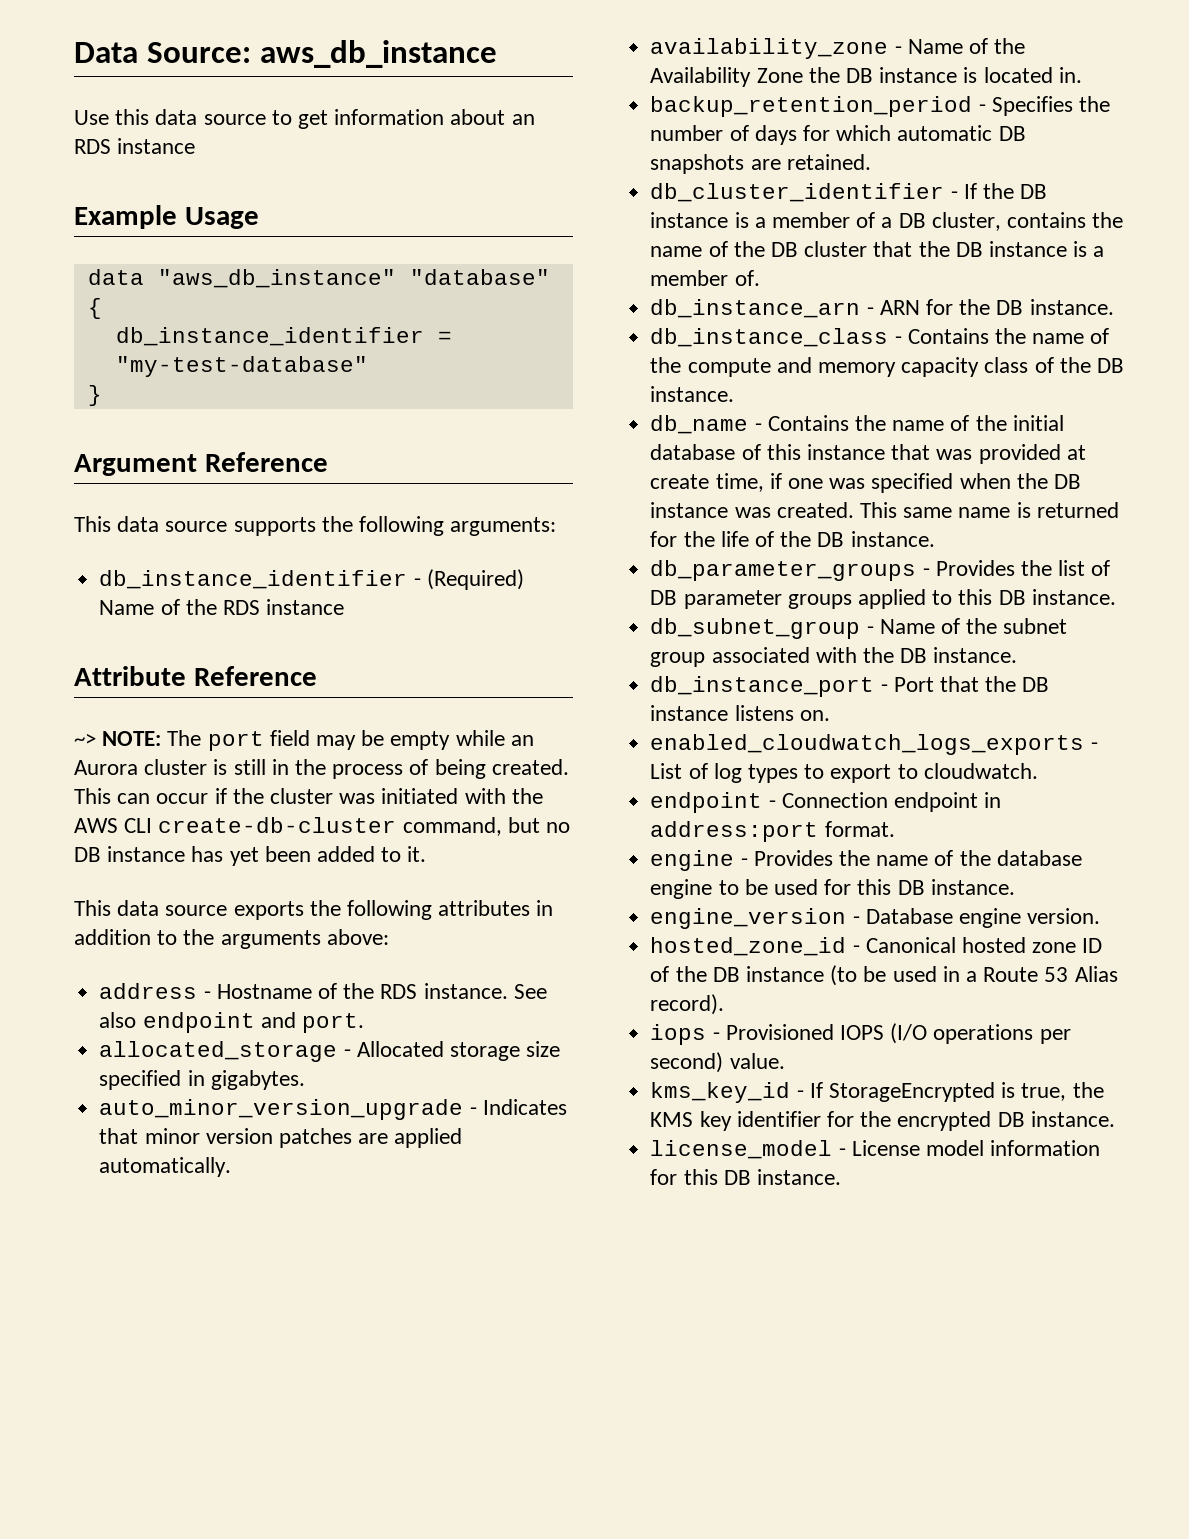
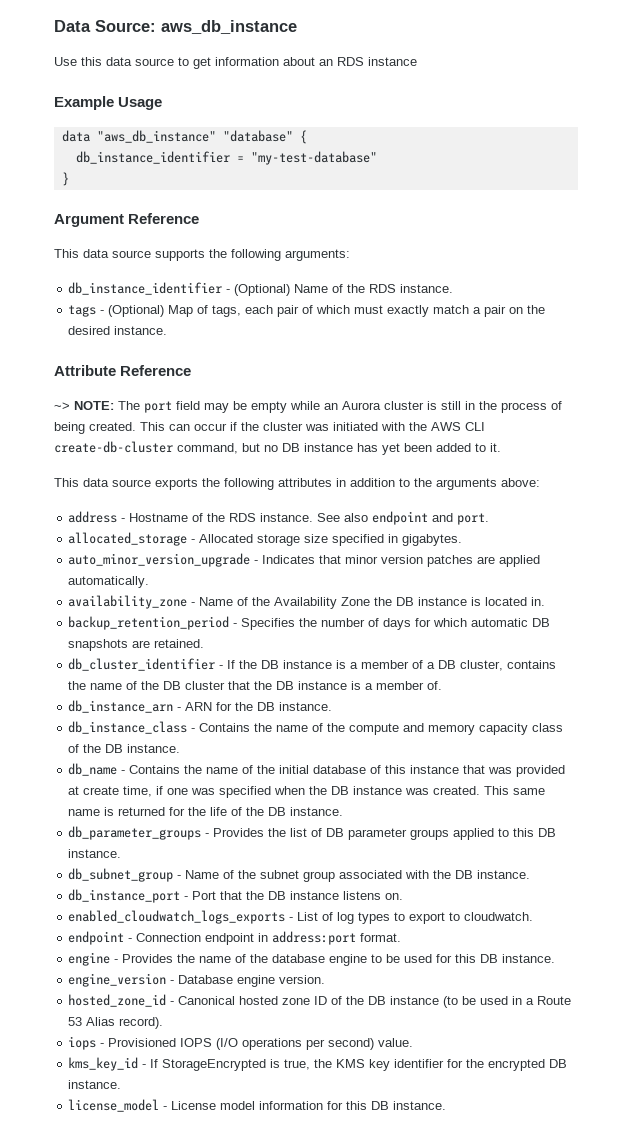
- db_instance_identifier - (Required) Name of the RDS instance
+ db_instance_identifier - (Optional) Name of the RDS instance.
+ tags - (Optional) Map of tags, each pair of which must exactly match a pair on the desired instance.

